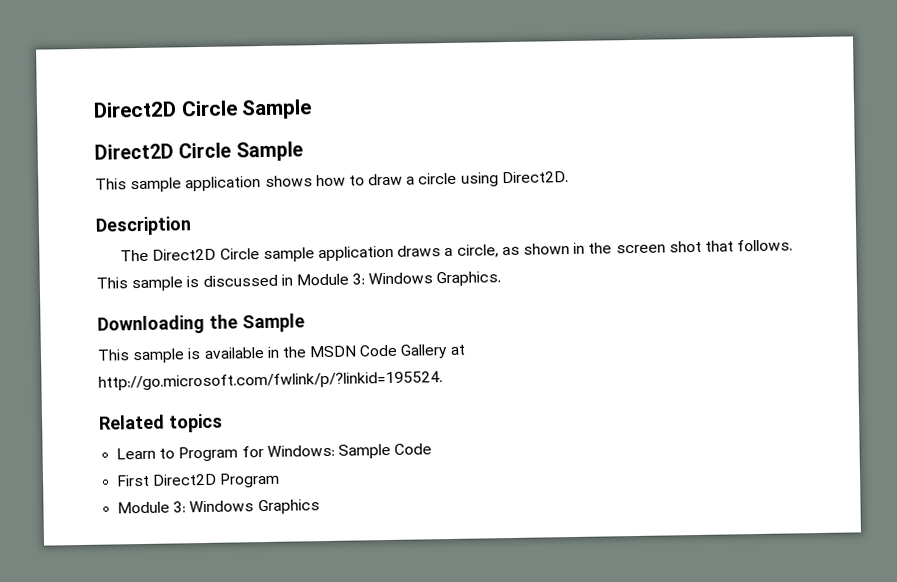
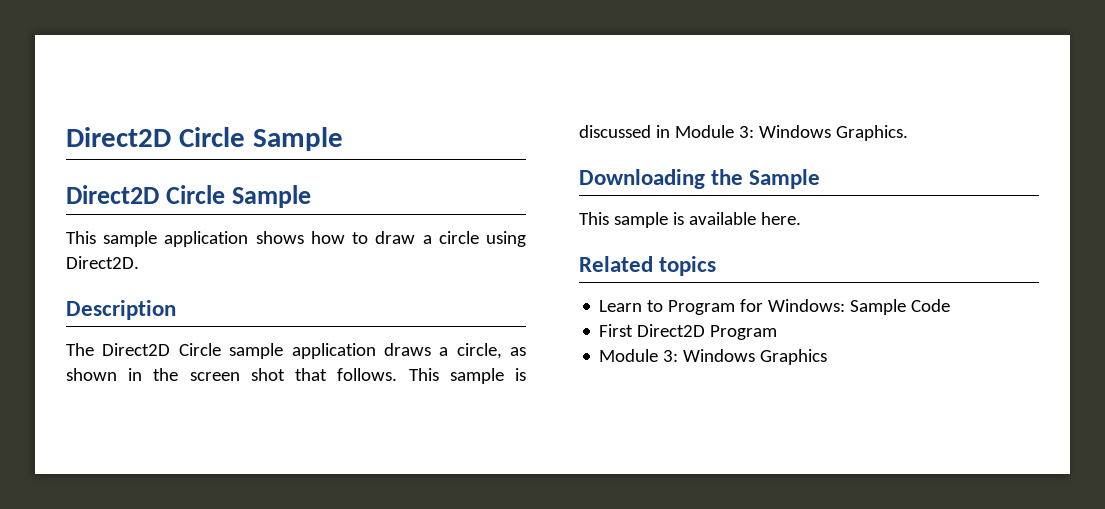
- This sample is available in the MSDN Code Gallery at http://go.microsoft.com/fwlink/p/?linkid=195524.
+ This sample is available here.

